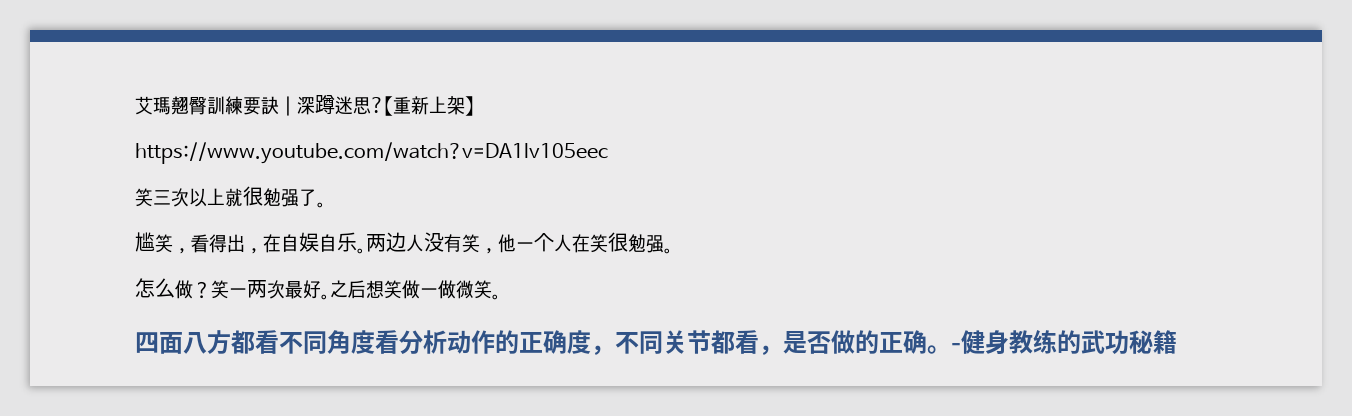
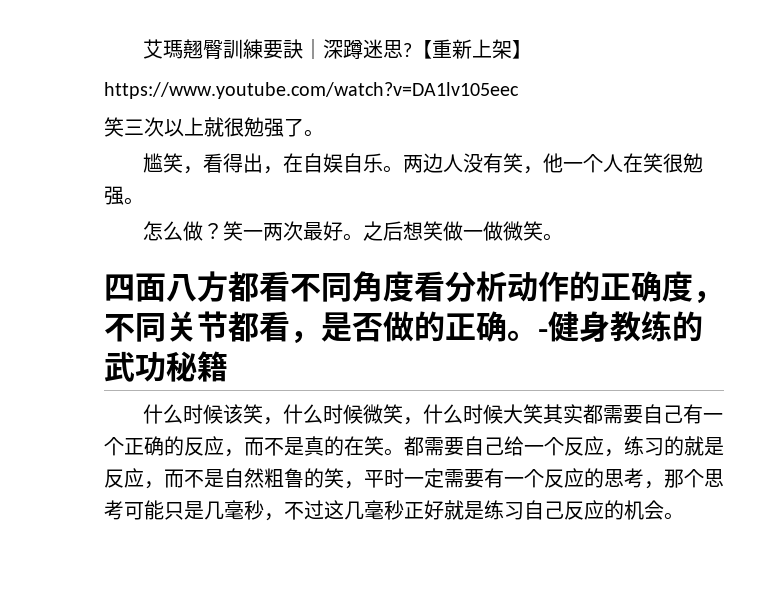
+ 什么时候该笑，什么时候微笑，什么时候大笑其实都需要自己有一个正确的反应，而不是真的在笑。都需要自己给一个反应，练习的就是反应，而不是自然粗鲁的笑，平时一定需要有一个反应的思考，那个思考可能只是几毫秒，不过这几毫秒正好就是练习自己反应的机会。

